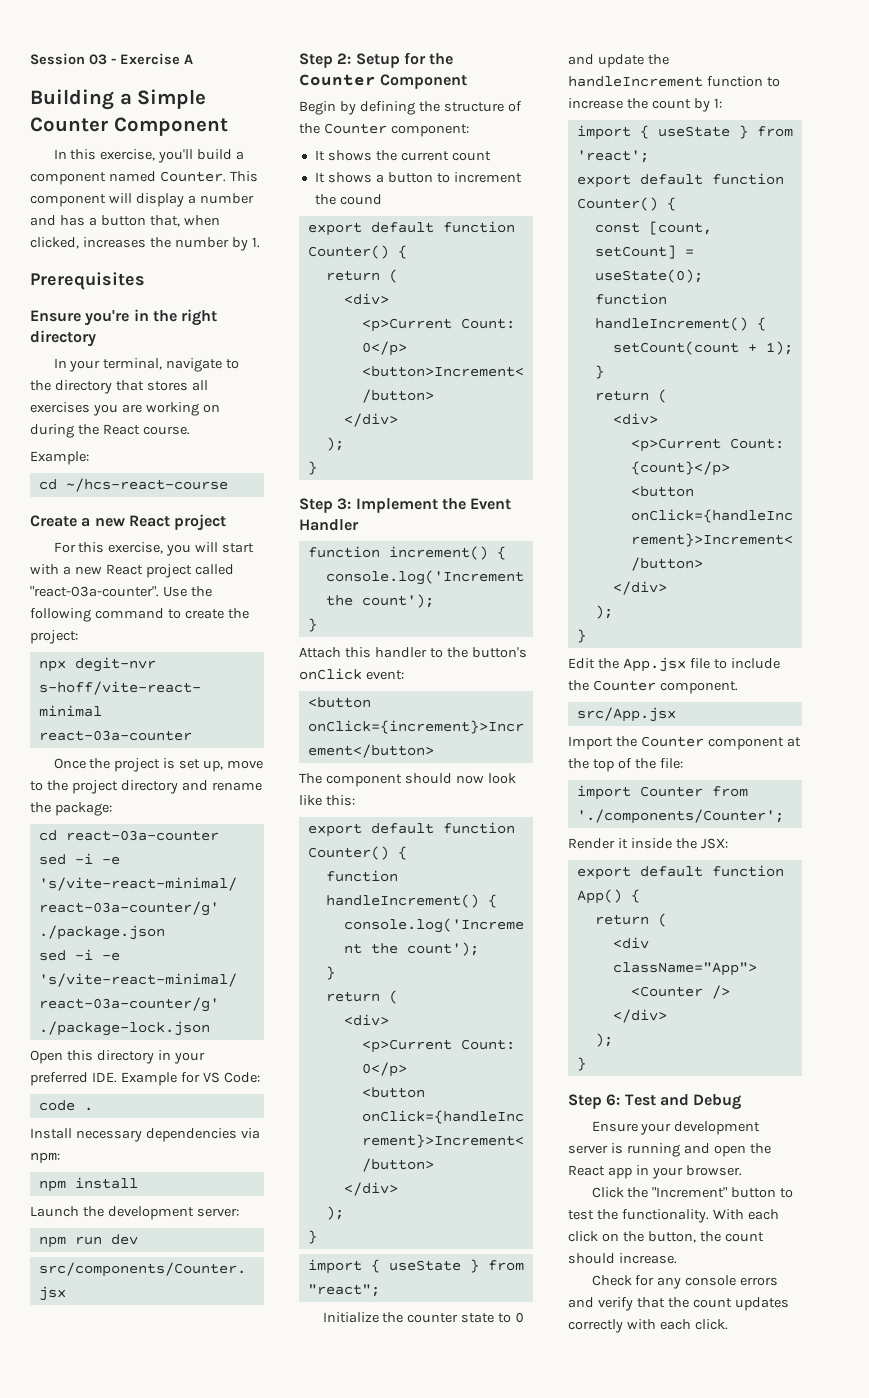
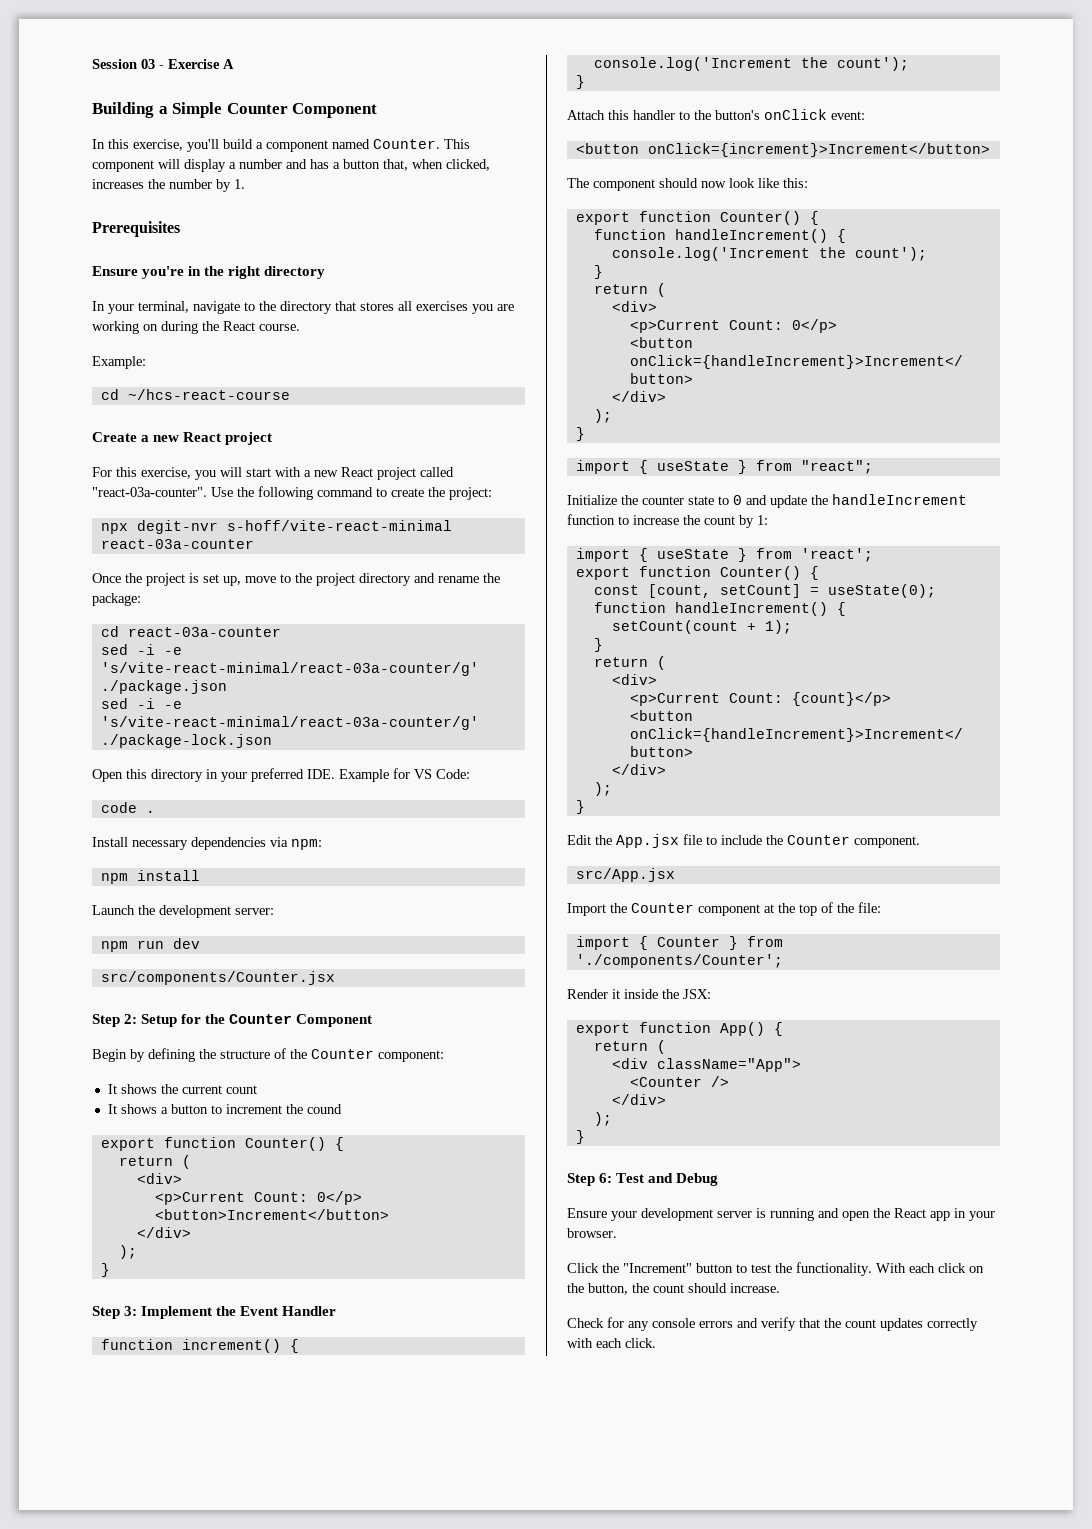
  It shows a button to increment the cound
- export default function Counter() {
+ export function Counter() {
  The component should now look like this:
- export default function Counter() {
+ export function Counter() {
  import { useState } from 'react';
- export default function Counter() {
+ export function Counter() {
- import Counter from './components/Counter';
+ import { Counter } from './components/Counter';
- export default function App() {
+ export function App() {

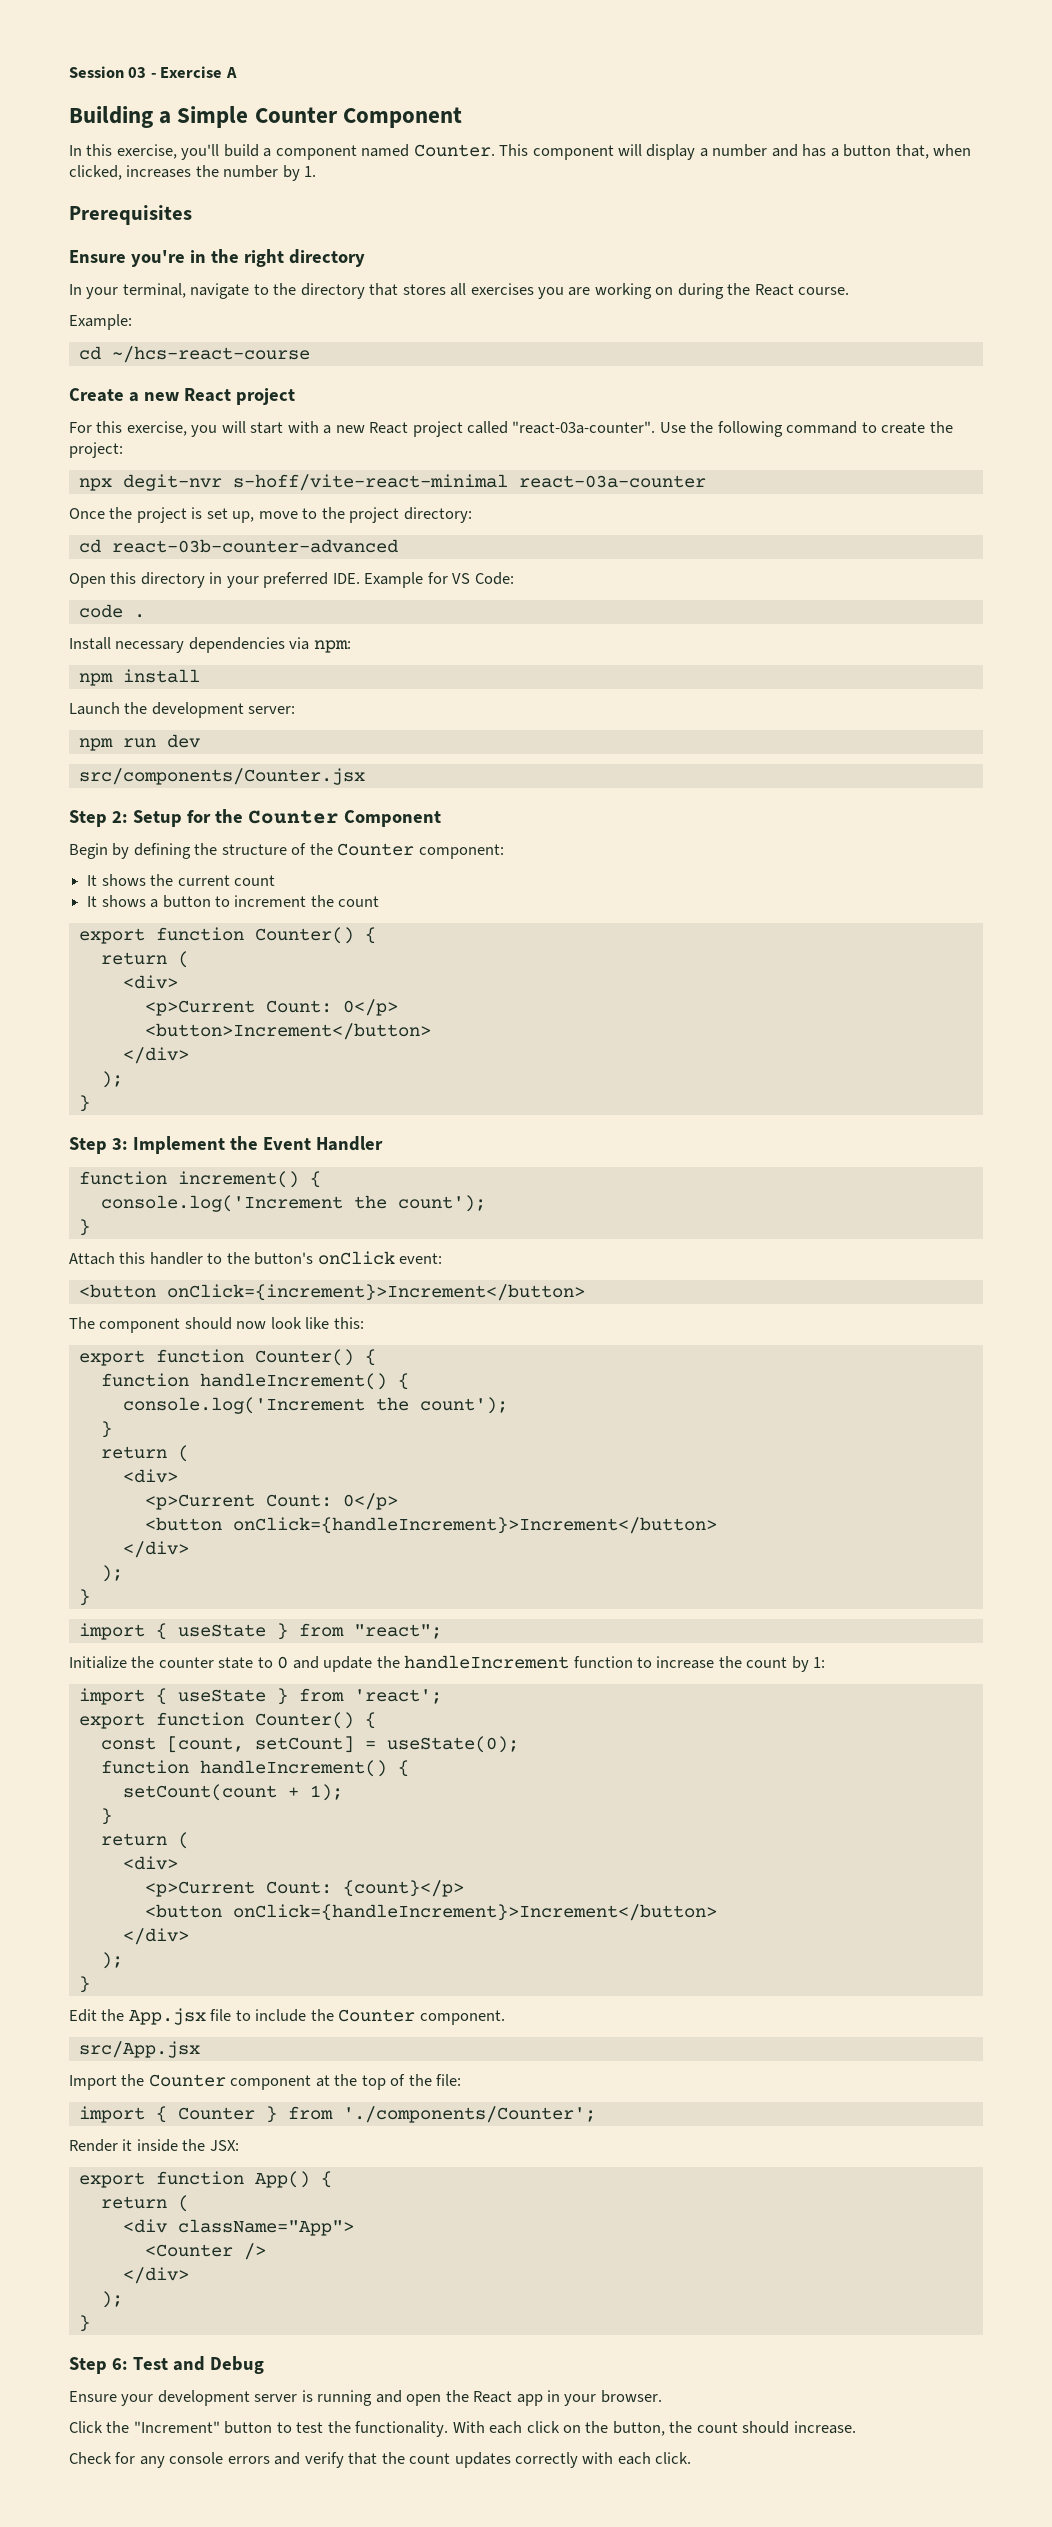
- Once the project is set up, move to the project directory and rename the package:
- cd react-03a-counter
- sed -i -e 's/vite-react-minimal/react-03a-counter/g' ./package.json
- sed -i -e 's/vite-react-minimal/react-03a-counter/g' ./package-lock.json
+ Once the project is set up, move to the project directory:
+ cd react-03b-counter-advanced
- It shows a button to increment the cound
+ It shows a button to increment the count

